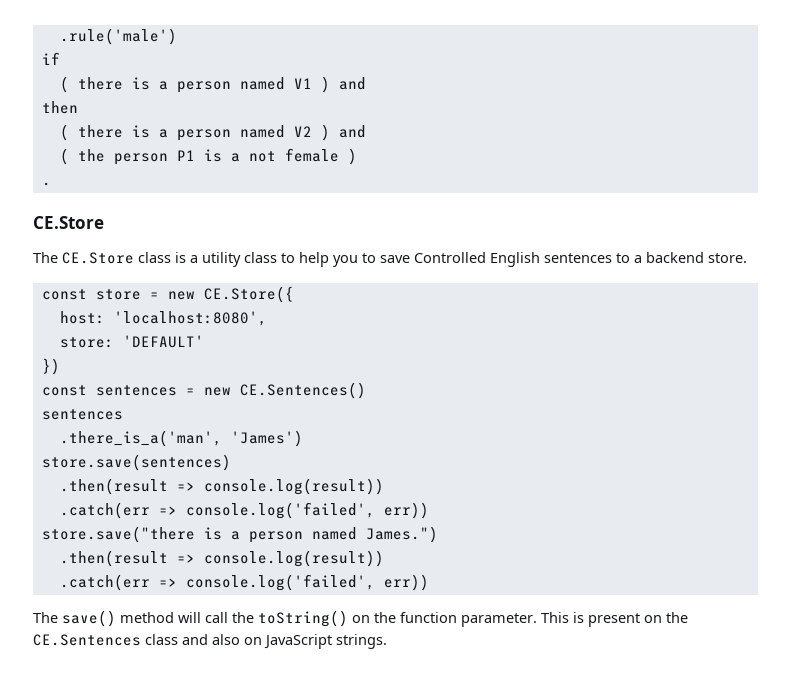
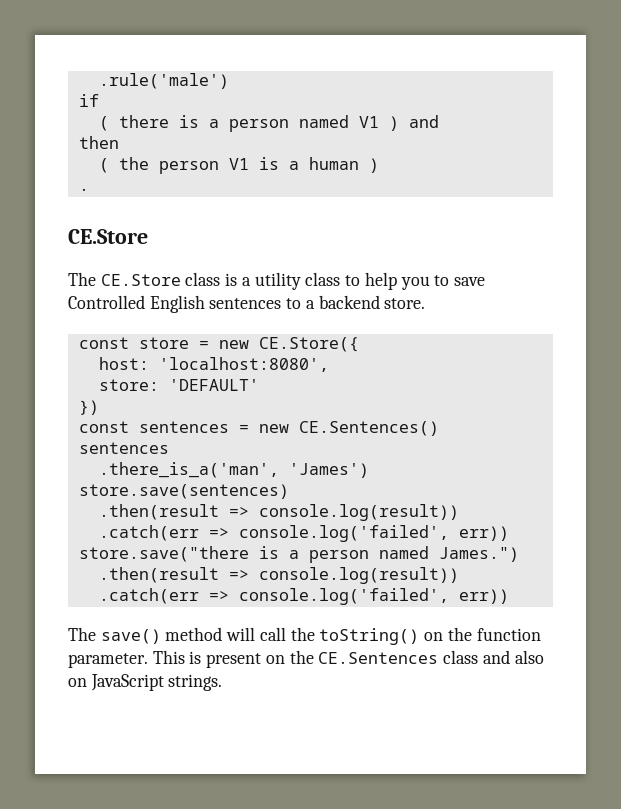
- ( there is a person named V2 ) and
- ( the person P1 is a not female )
+ ( the person V1 is a human )

